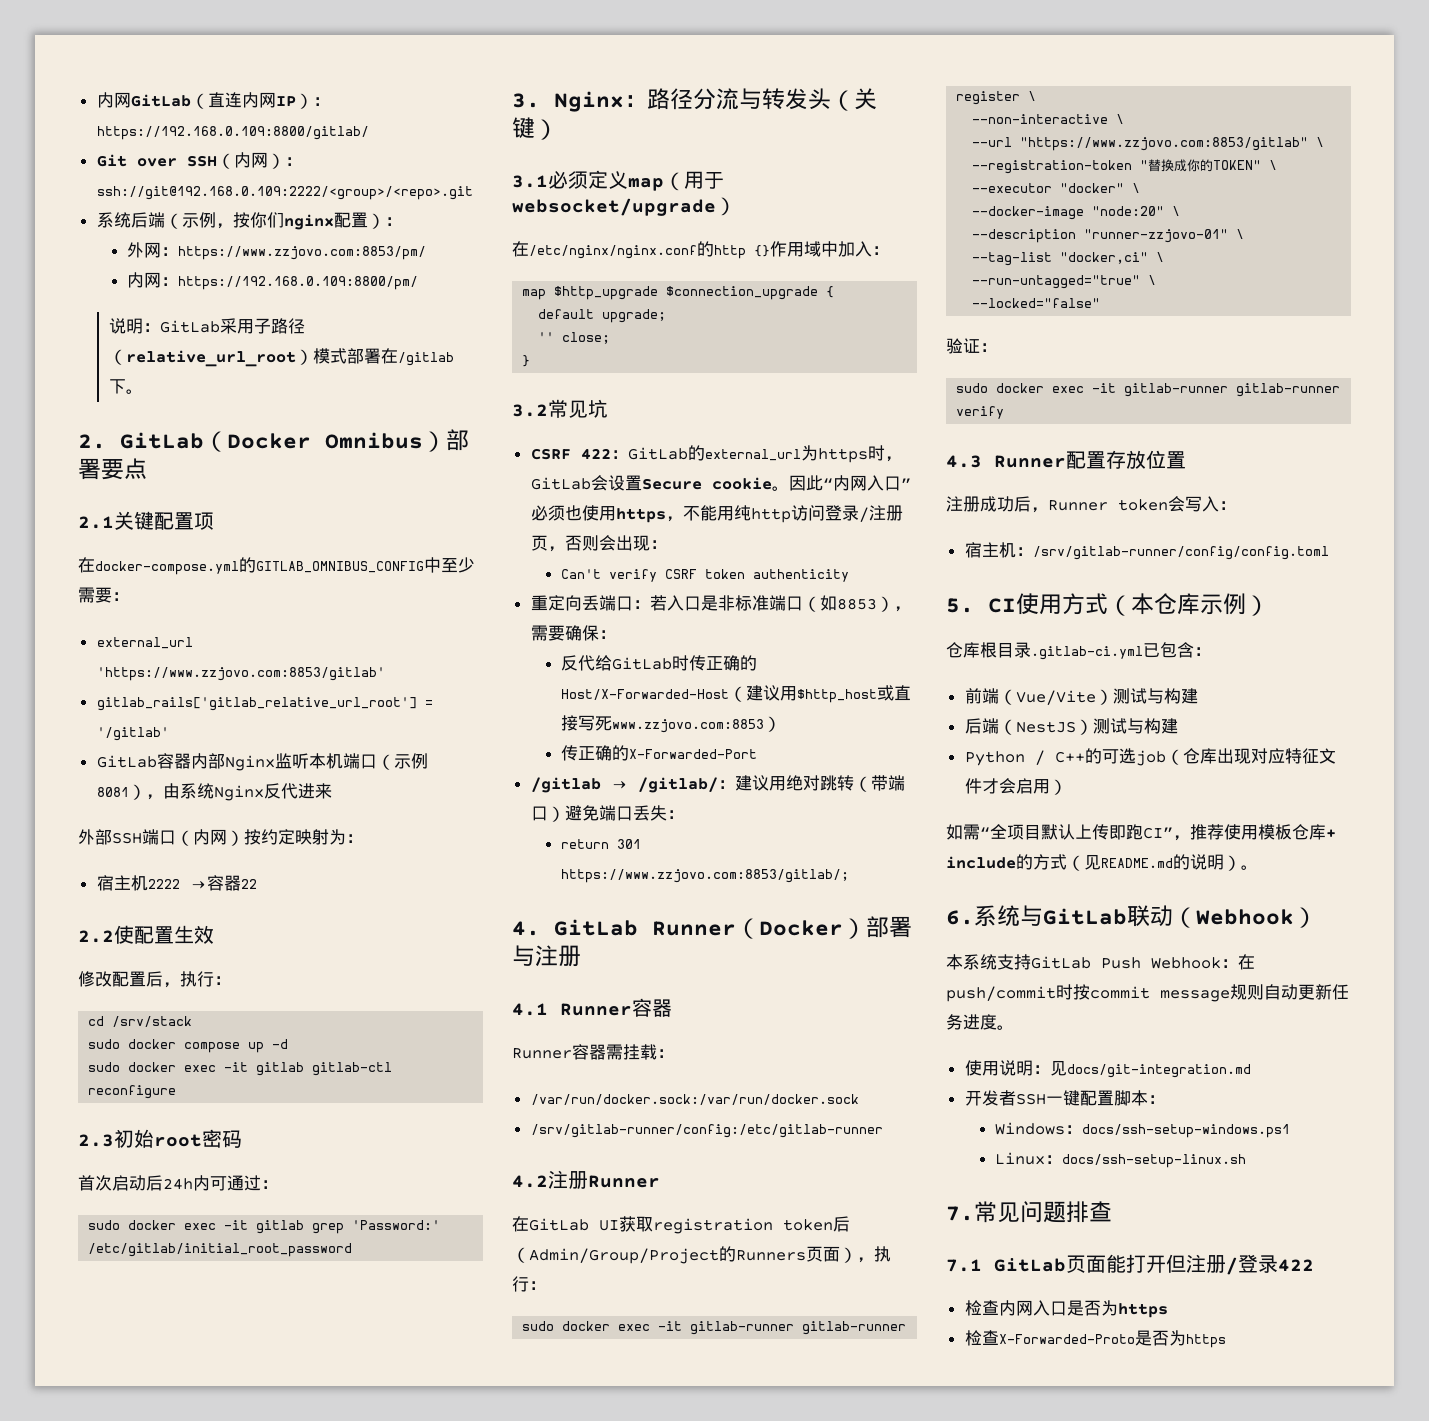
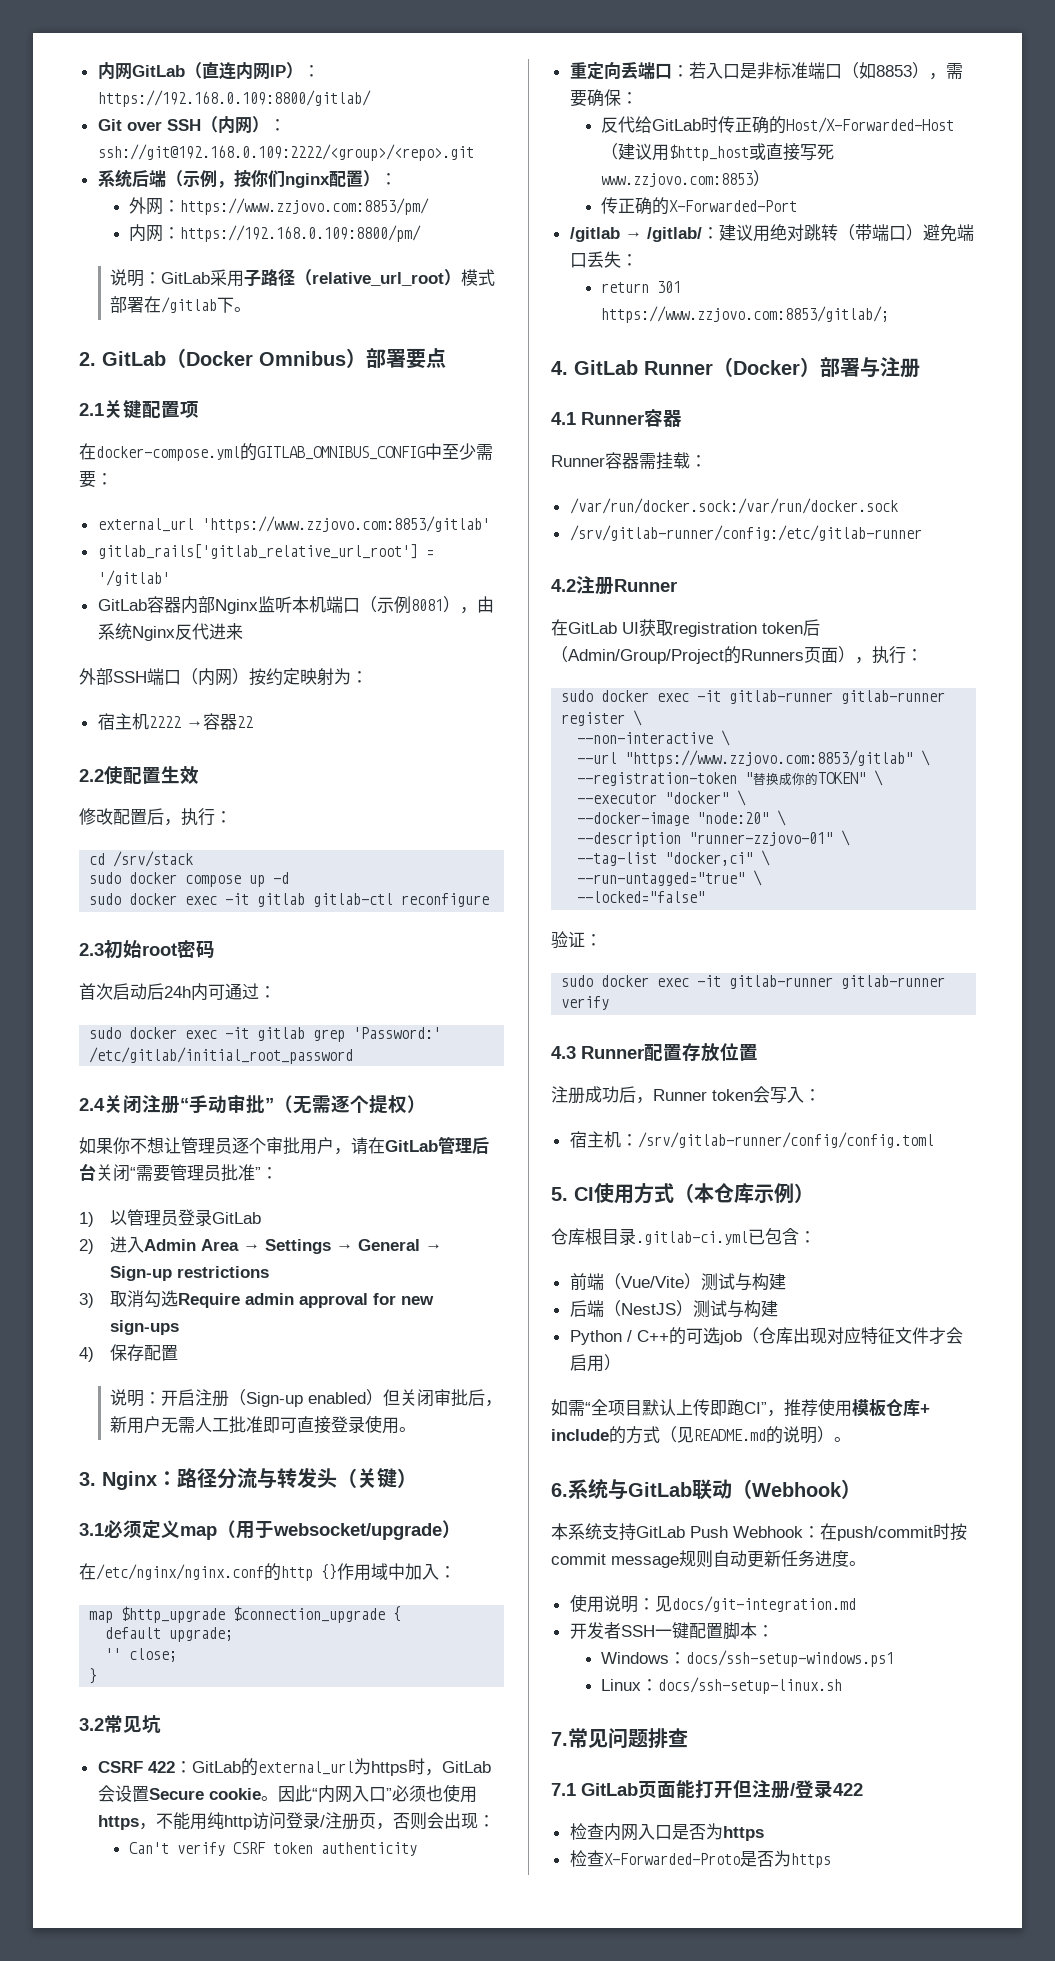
+ 2.4关闭注册“手动审批”（无需逐个提权）
+ 如果你不想让管理员逐个审批用户，请在GitLab管理后台关闭“需要管理员批准”：
+ 1)以管理员登录GitLab
+ 2)进入Admin Area → Settings → General → Sign-up restrictions
+ 3)取消勾选Require admin approval for new sign-ups
+ 4)保存配置
+ 说明：开启注册（Sign-up enabled）但关闭审批后，新用户无需人工批准即可直接登录使用。

